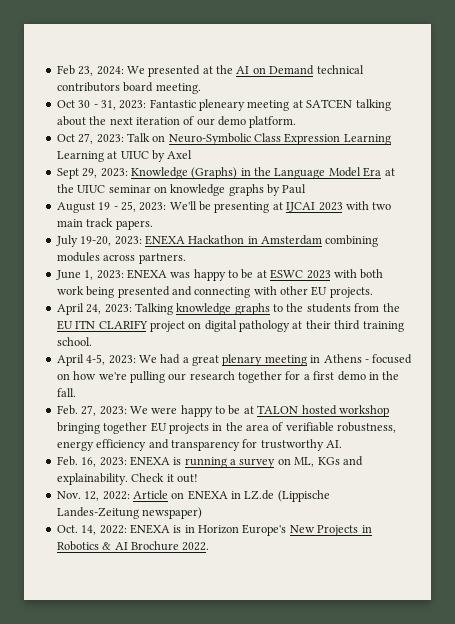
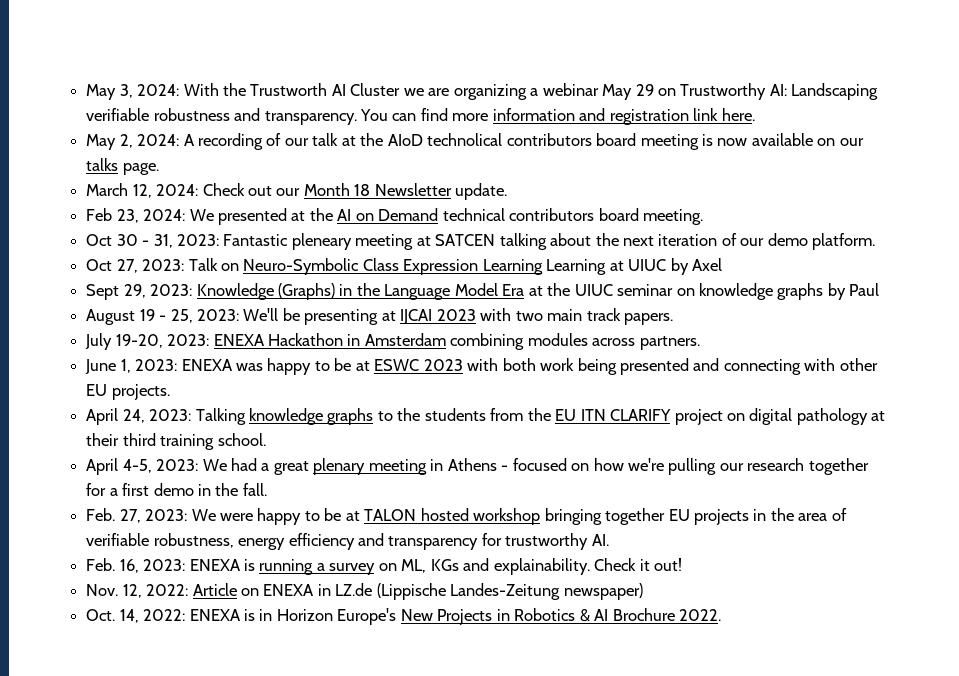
+ May 3, 2024: With the Trustworth AI Cluster we are organizing a webinar May 29 on Trustworthy AI: Landscaping verifiable robustness and transparency. You can find more information and registration link here.
+ May 2, 2024: A recording of our talk at the AIoD technolical contributors board meeting is now available on our talks page.
+ March 12, 2024: Check out our Month 18 Newsletter update.

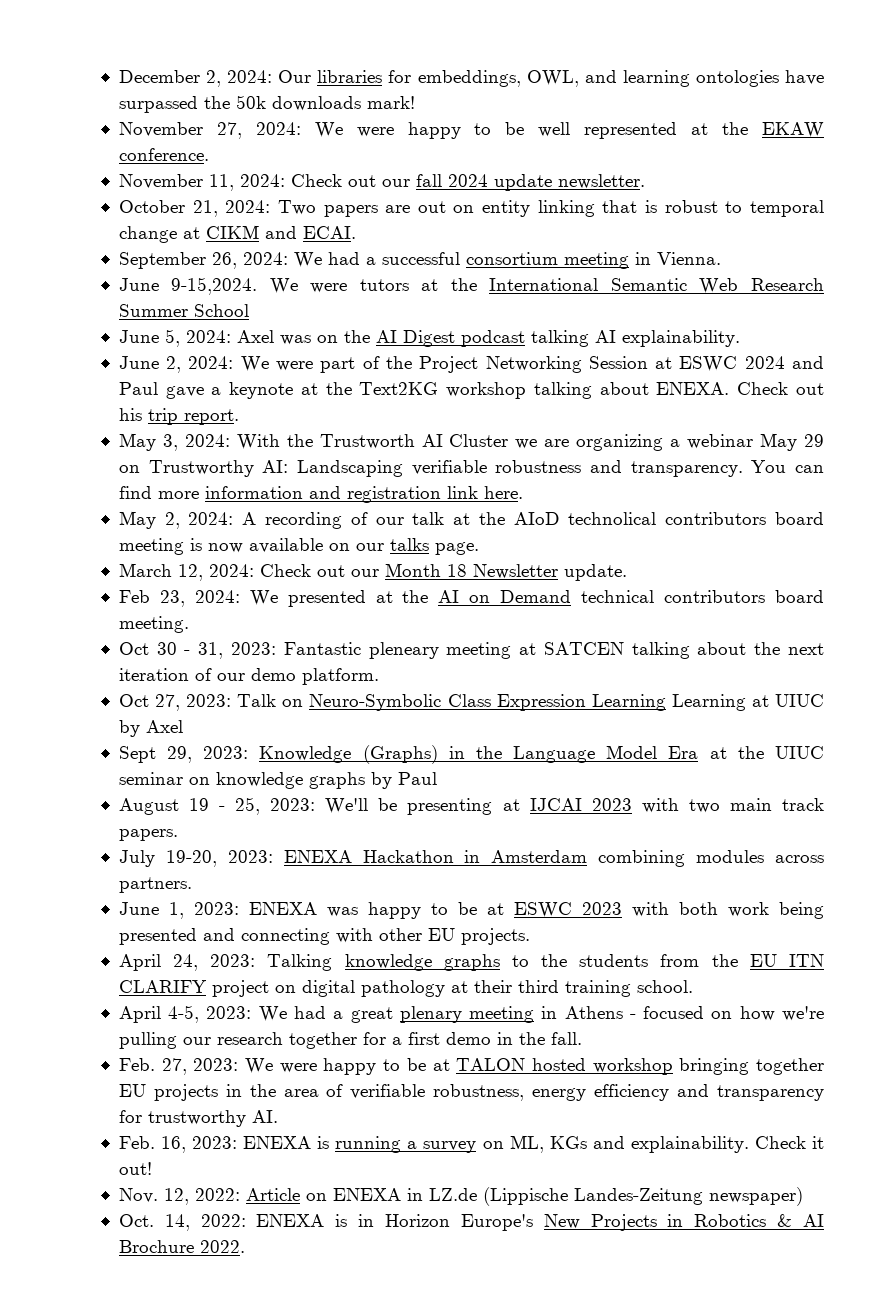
+ December 2, 2024: Our libraries for embeddings, OWL, and learning ontologies have surpassed the 50k downloads mark!
+ November 27, 2024: We were happy to be well represented at the EKAW conference.
+ November 11, 2024: Check out our fall 2024 update newsletter.
+ October 21, 2024: Two papers are out on entity linking that is robust to temporal change at CIKM and ECAI.
+ September 26, 2024: We had a successful consortium meeting in Vienna.
+ June 9-15,2024. We were tutors at the International Semantic Web Research Summer School
+ June 5, 2024: Axel was on the AI Digest podcast talking AI explainability.
+ June 2, 2024: We were part of the Project Networking Session at ESWC 2024 and Paul gave a keynote at the Text2KG workshop talking about ENEXA. Check out his trip report.

